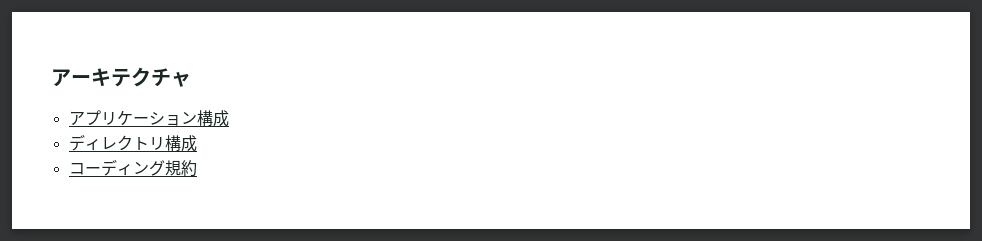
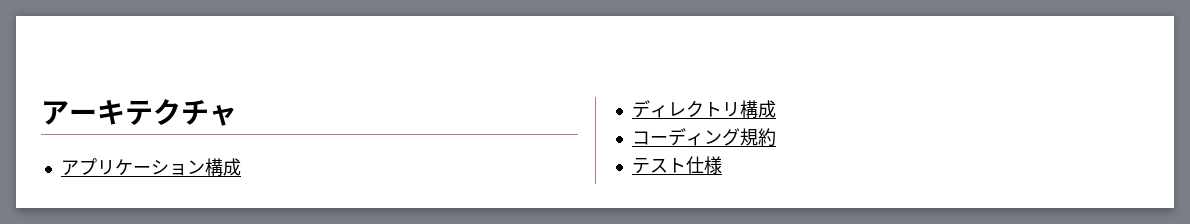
+ テスト仕様

